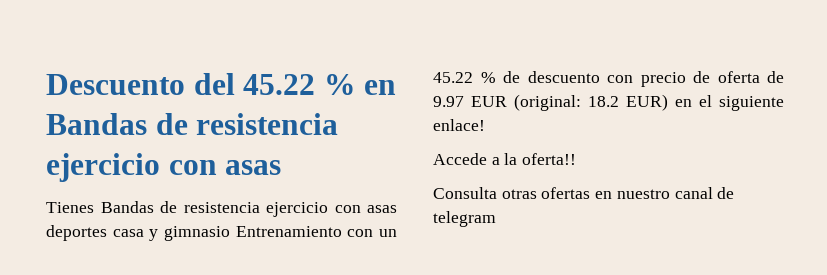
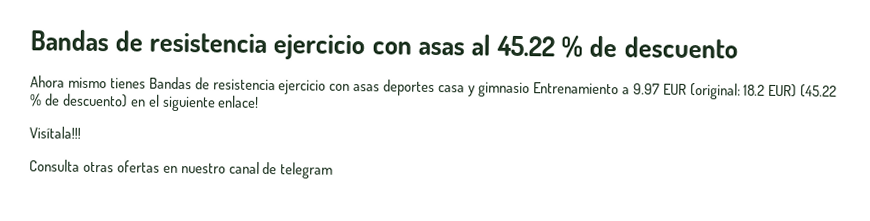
- Descuento del 45.22 % en Bandas de resistencia ejercicio con asas
- Tienes Bandas de resistencia ejercicio con asas deportes casa y gimnasio Entrenamiento con un 45.22 % de descuento con precio de oferta de 9.97 EUR (original: 18.2 EUR) en el siguiente enlace!
+ Bandas de resistencia ejercicio con asas al 45.22 % de descuento
+ Ahora mismo tienes Bandas de resistencia ejercicio con asas deportes casa y gimnasio Entrenamiento a 9.97 EUR (original: 18.2 EUR) (45.22 % de descuento) en el siguiente enlace!
- Accede a la oferta!!
+ Visítala!!!

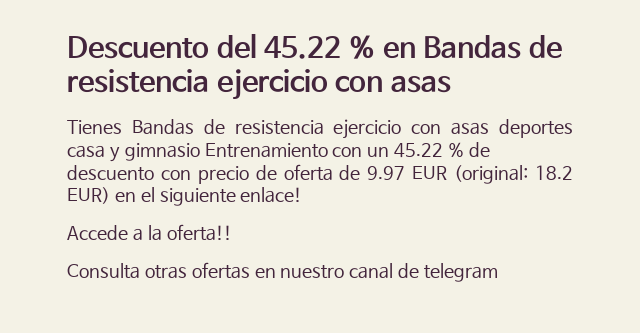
- Bandas de resistencia ejercicio con asas al 45.22 % de descuento
- Ahora mismo tienes Bandas de resistencia ejercicio con asas deportes casa y gimnasio Entrenamiento a 9.97 EUR (original: 18.2 EUR) (45.22 % de descuento) en el siguiente enlace!
+ Descuento del 45.22 % en Bandas de resistencia ejercicio con asas
+ Tienes Bandas de resistencia ejercicio con asas deportes casa y gimnasio Entrenamiento con un 45.22 % de descuento con precio de oferta de 9.97 EUR (original: 18.2 EUR) en el siguiente enlace!
- Visítala!!!
+ Accede a la oferta!!

